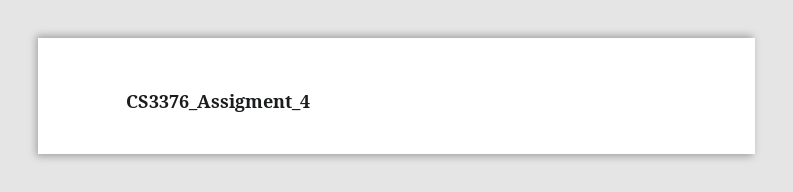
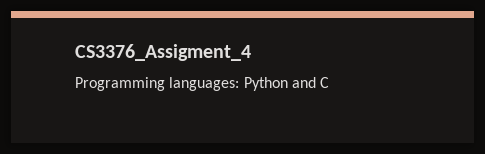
+ Programming languages: Python and C

